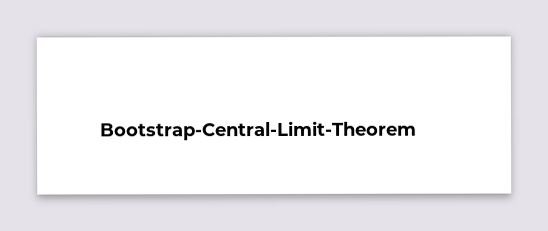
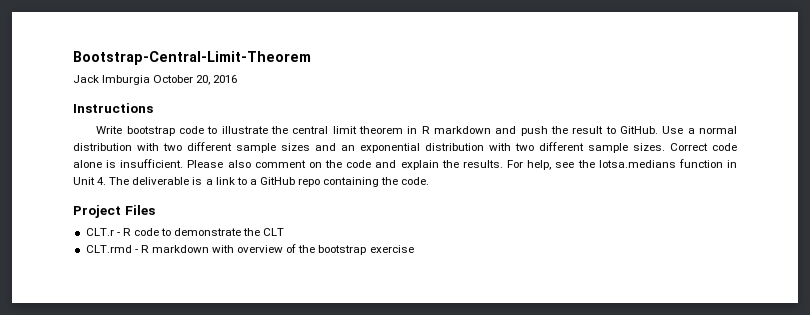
+ Jack Imburgia October 20, 2016
+ Instructions
+ Write bootstrap code to illustrate the central limit theorem in R markdown and push the result to GitHub. Use a normal distribution with two different sample sizes and an exponential distribution with two different sample sizes. Correct code alone is insufficient. Please also comment on the code and explain the results. For help, see the lotsa.medians function in Unit 4. The deliverable is a link to a GitHub repo containing the code.
+ Project Files
+ CLT.r - R code to demonstrate the CLT
+ CLT.rmd - R markdown with overview of the bootstrap exercise

